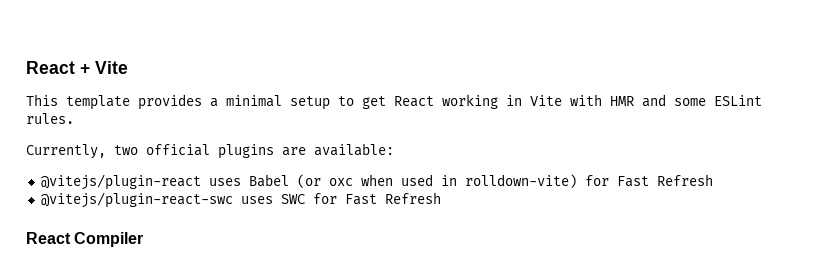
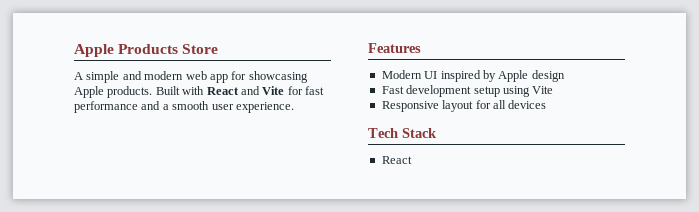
- React + Vite
- This template provides a minimal setup to get React working in Vite with HMR and some ESLint rules.
- Currently, two official plugins are available:
- @vitejs/plugin-react uses Babel (or oxc when used in rolldown-vite) for Fast Refresh
- @vitejs/plugin-react-swc uses SWC for Fast Refresh
- React Compiler
+ Apple Products Store
+ A simple and modern web app for showcasing Apple products. Built with React and Vite for fast performance and a smooth user experience.
+ Features
+ Modern UI inspired by Apple design
+ Fast development setup using Vite
+ Responsive layout for all devices
+ Tech Stack
+ React

